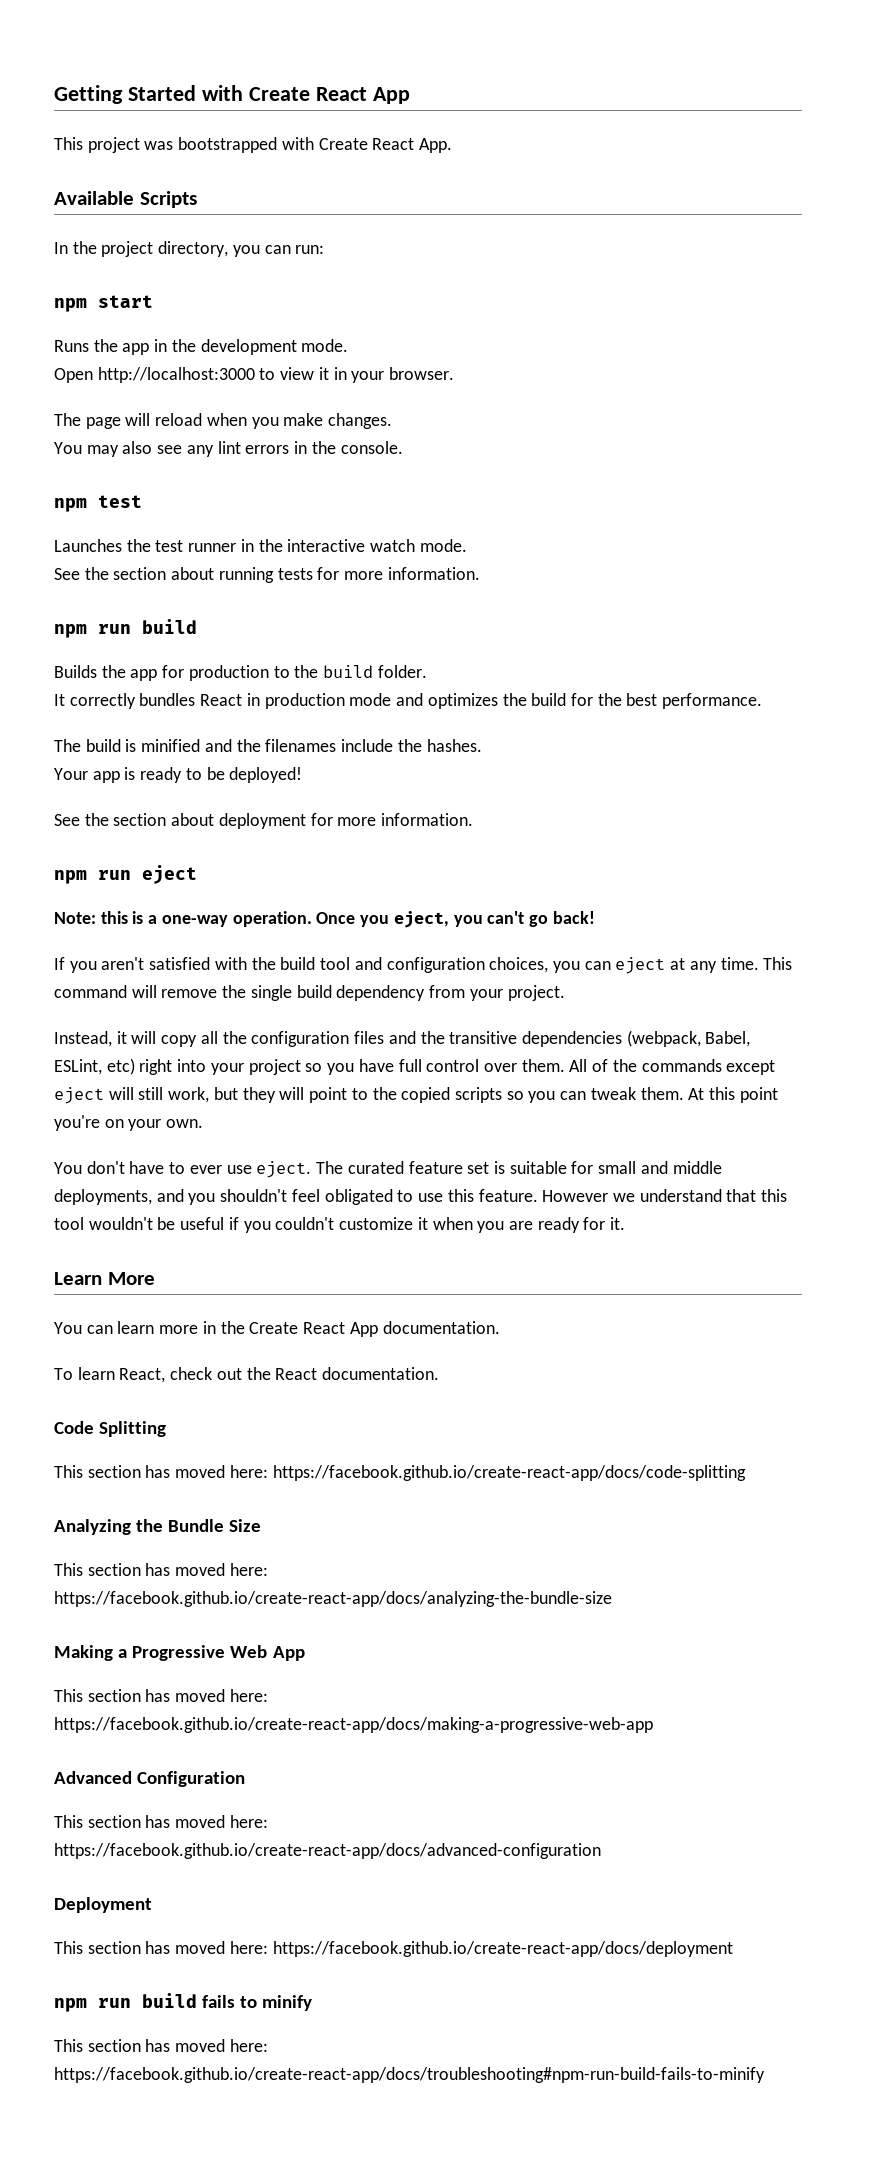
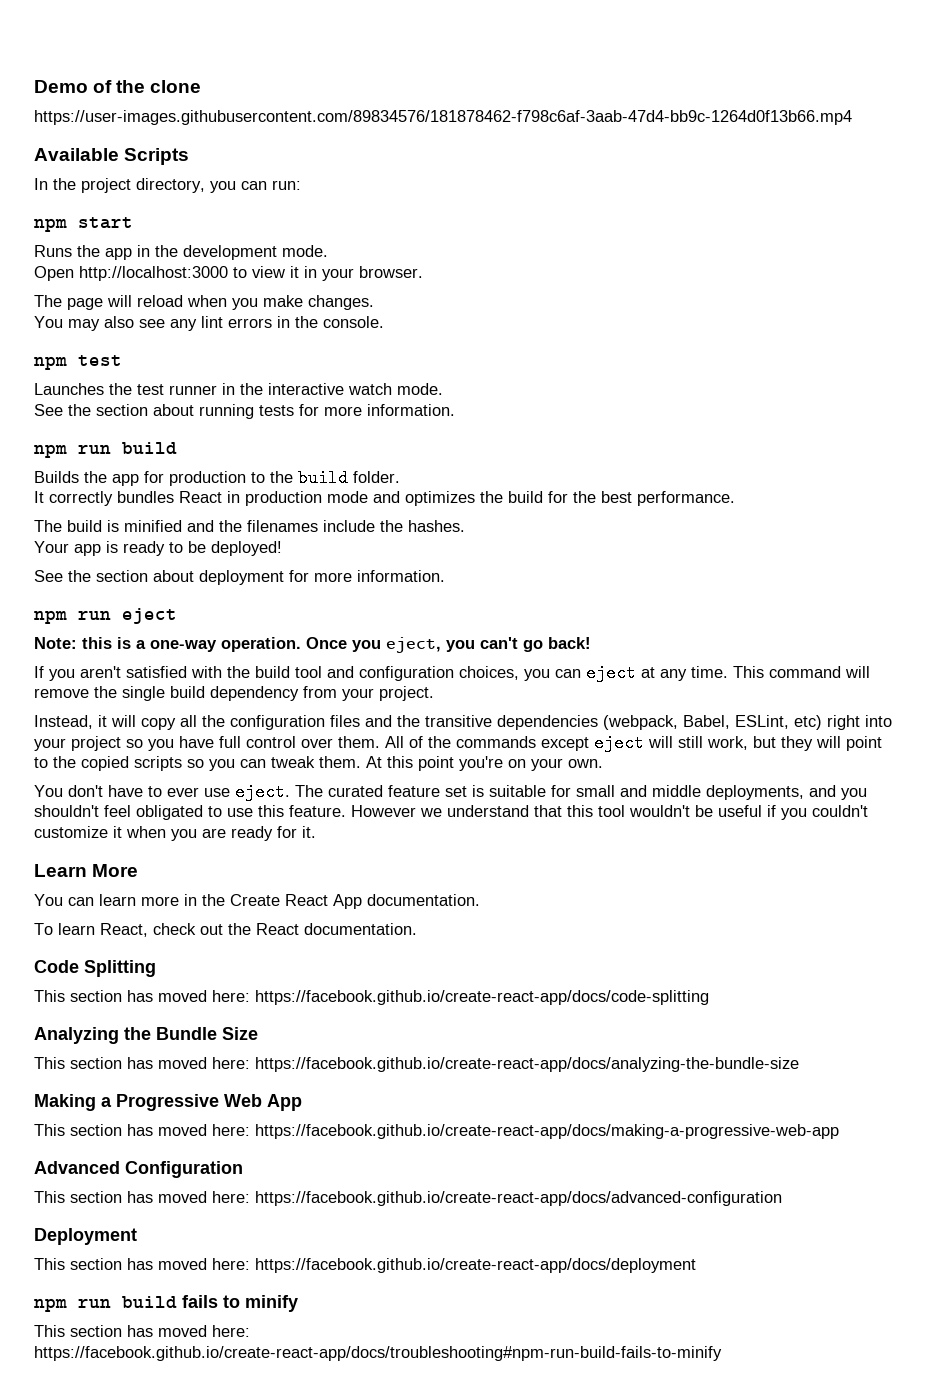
- Getting Started with Create React App
- This project was bootstrapped with Create React App.
+ Demo of the clone
+ https://user-images.githubusercontent.com/89834576/181878462-f798c6af-3aab-47d4-bb9c-1264d0f13b66.mp4

